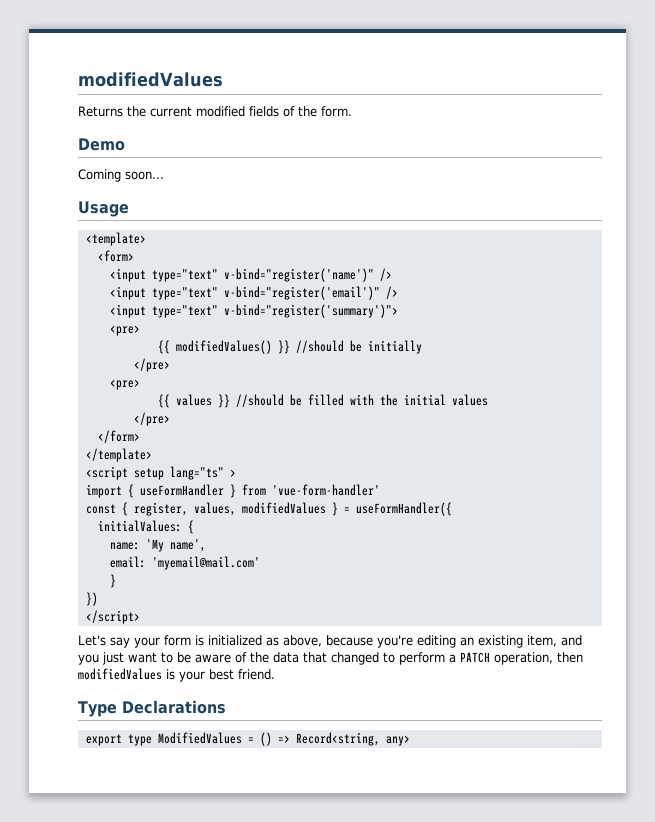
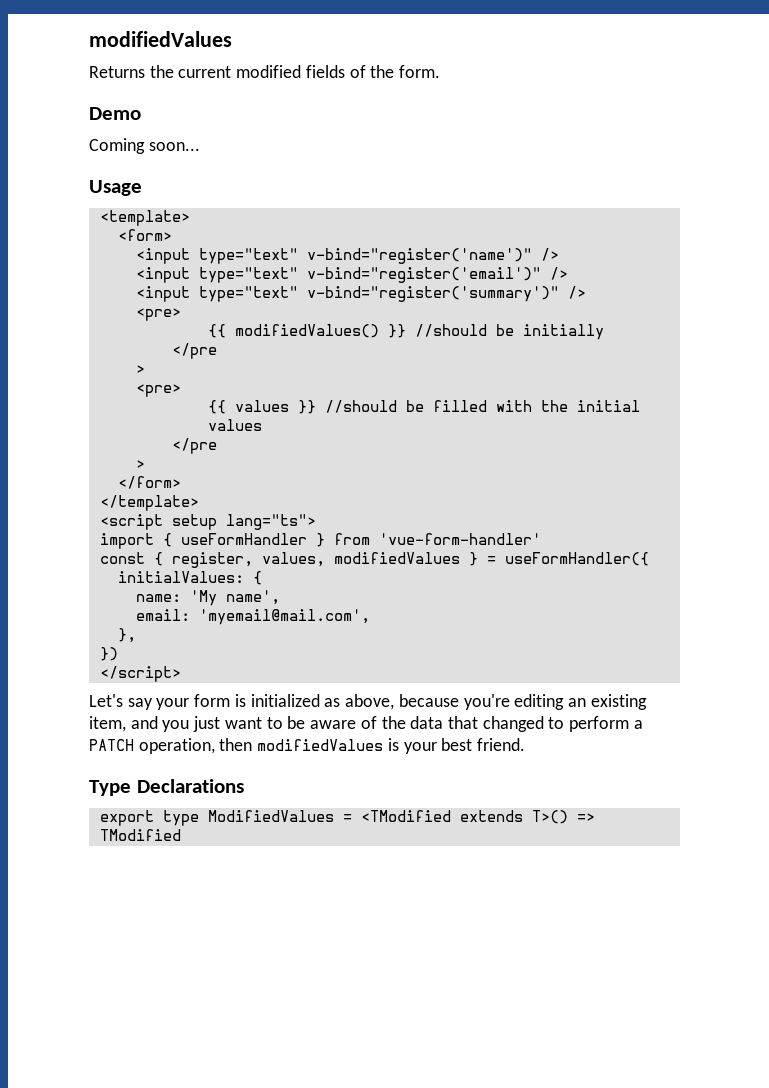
- <input type="text" v-bind="register('summary')">
+ <input type="text" v-bind="register('summary')" />
  {{ modifiedValues() }} //should be initially
- </pre>
+ </pre
+ >
  {{ values }} //should be filled with the initial values
- </pre>
+ </pre
+ >
- <script setup lang="ts" >
+ <script setup lang="ts">
- email: 'myemail@mail.com'
- }
+ email: 'myemail@mail.com',
+ },
- export type ModifiedValues = () => Record<string, any>
+ export type ModifiedValues = <TModified extends T>() => TModified

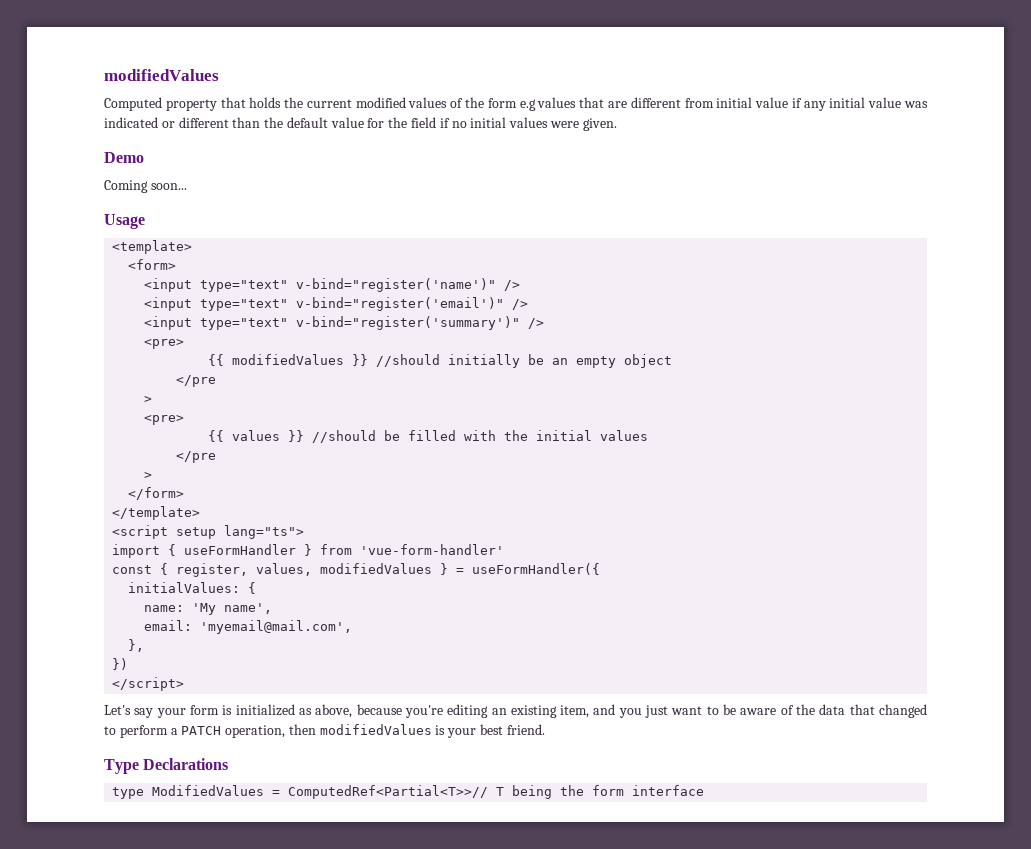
- Returns the current modified fields of the form.
+ Computed property that holds the current modified values of the form e.g values that are different from initial value if any initial value was indicated or different than the default value for the field if no initial values were given.
- {{ modifiedValues() }} //should be initially
+ {{ modifiedValues }} //should initially be an empty object
- export type ModifiedValues = <TModified extends T>() => TModified
+ type ModifiedValues = ComputedRef<Partial<T>>// T being the form interface

